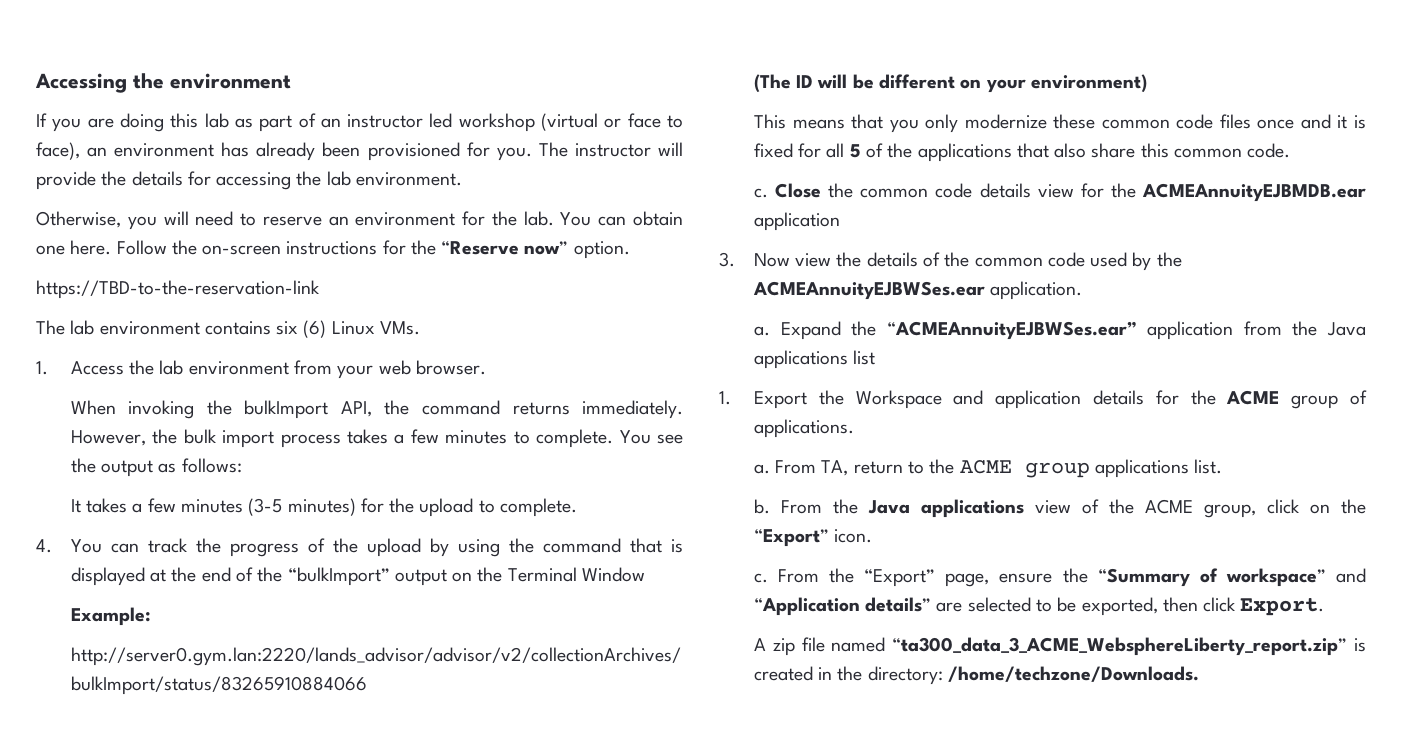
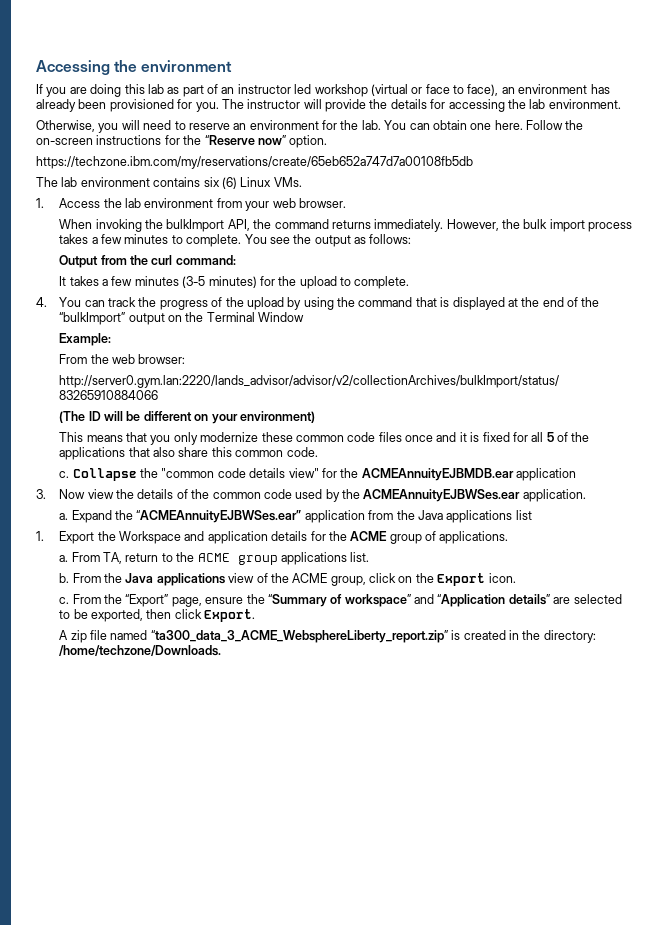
- https://TBD-to-the-reservation-link
+ https://techzone.ibm.com/my/reservations/create/65eb652a747d7a00108fb5db
+ Output from the curl command:
+ From the web browser:
- Close the common code details view for the ACMEAnnuityEJBMDB.ear application
+ Collapse the "common code details view" for the ACMEAnnuityEJBMDB.ear application
- From the Java applications view of the ACME group, click on the “Export” icon.
+ From the Java applications view of the ACME group, click on the Export icon.

